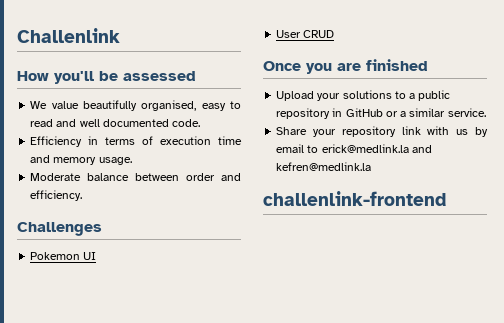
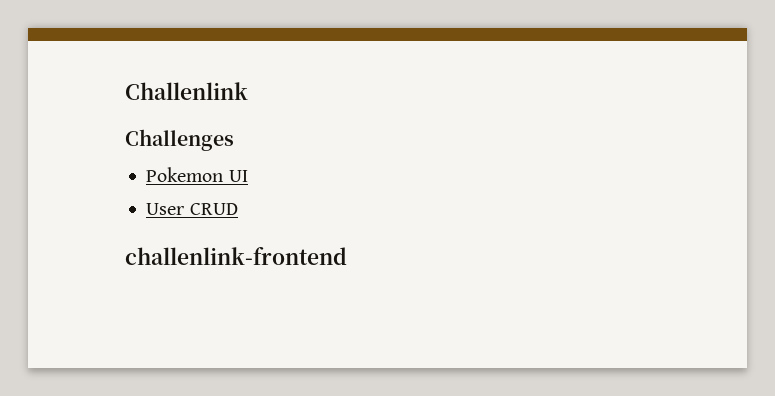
- How you'll be assessed
- We value beautifully organised, easy to read and well documented code.
- Efficiency in terms of execution time and memory usage.
- Moderate balance between order and efficiency.
- Once you are finished
- Upload your solutions to a public repository in GitHub or a similar service.
- Share your repository link with us by email to erick@medlink.la and kefren@medlink.la

